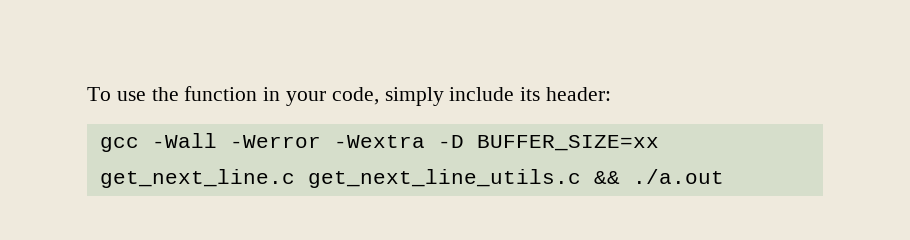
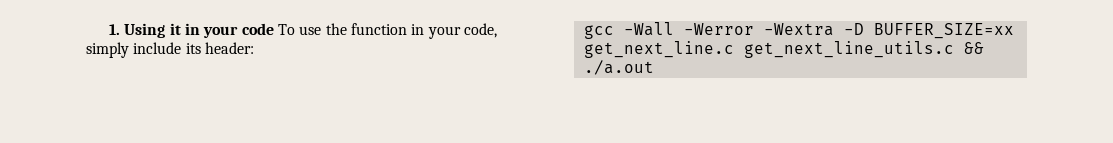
- To use the function in your code, simply include its header:
+ 1. Using it in your code To use the function in your code, simply include its header:

